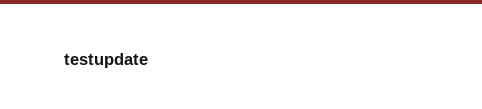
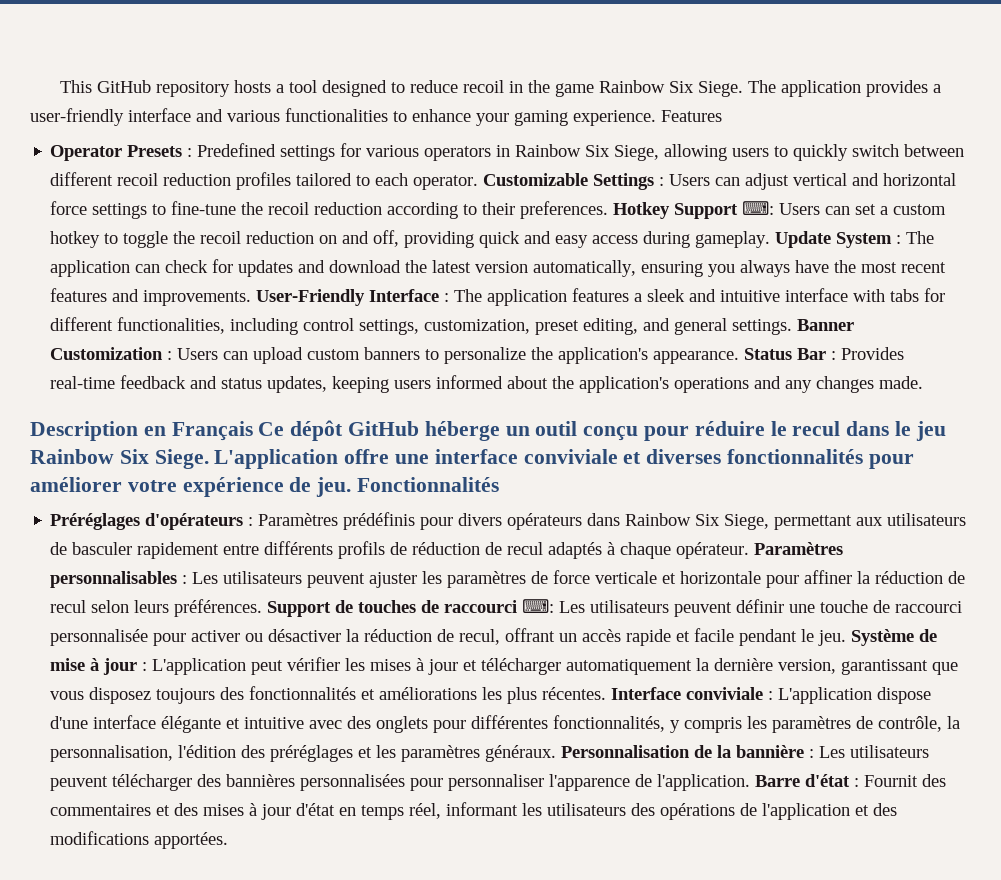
- testupdate
+ This GitHub repository hosts a tool designed to reduce recoil in the game Rainbow Six Siege. The application provides a user-friendly interface and various functionalities to enhance your gaming experience. Features
+ Operator Presets : Predefined settings for various operators in Rainbow Six Siege, allowing users to quickly switch between different recoil reduction profiles tailored to each operator. Customizable Settings : Users can adjust vertical and horizontal force settings to fine-tune the recoil reduction according to their preferences. Hotkey Support ⌨: Users can set a custom hotkey to toggle the recoil reduction on and off, providing quick and easy access during gameplay. Update System : The application can check for updates and download the latest version automatically, ensuring you always have the most recent features and improvements. User-Friendly Interface : The application features a sleek and intuitive interface with tabs for different functionalities, including control settings, customization, preset editing, and general settings. Banner Customization : Users can upload custom banners to personalize the application's appearance. Status Bar : Provides real-time feedback and status updates, keeping users informed about the application's operations and any changes made.
+ Description en Français Ce dépôt GitHub héberge un outil conçu pour réduire le recul dans le jeu Rainbow Six Siege. L'application offre une interface conviviale et diverses fonctionnalités pour améliorer votre expérience de jeu. Fonctionnalités
+ Préréglages d'opérateurs : Paramètres prédéfinis pour divers opérateurs dans Rainbow Six Siege, permettant aux utilisateurs de basculer rapidement entre différents profils de réduction de recul adaptés à chaque opérateur. Paramètres personnalisables : Les utilisateurs peuvent ajuster les paramètres de force verticale et horizontale pour affiner la réduction de recul selon leurs préférences. Support de touches de raccourci ⌨: Les utilisateurs peuvent définir une touche de raccourci personnalisée pour activer ou désactiver la réduction de recul, offrant un accès rapide et facile pendant le jeu. Système de mise à jour : L'application peut vérifier les mises à jour et télécharger automatiquement la dernière version, garantissant que vous disposez toujours des fonctionnalités et améliorations les plus récentes. Interface conviviale : L'application dispose d'une interface élégante et intuitive avec des onglets pour différentes fonctionnalités, y compris les paramètres de contrôle, la personnalisation, l'édition des préréglages et les paramètres généraux. Personnalisation de la bannière : Les utilisateurs peuvent télécharger des bannières personnalisées pour personnaliser l'apparence de l'application. Barre d'état : Fournit des commentaires et des mises à jour d'état en temps réel, informant les utilisateurs des opérations de l'application et des modifications apportées.

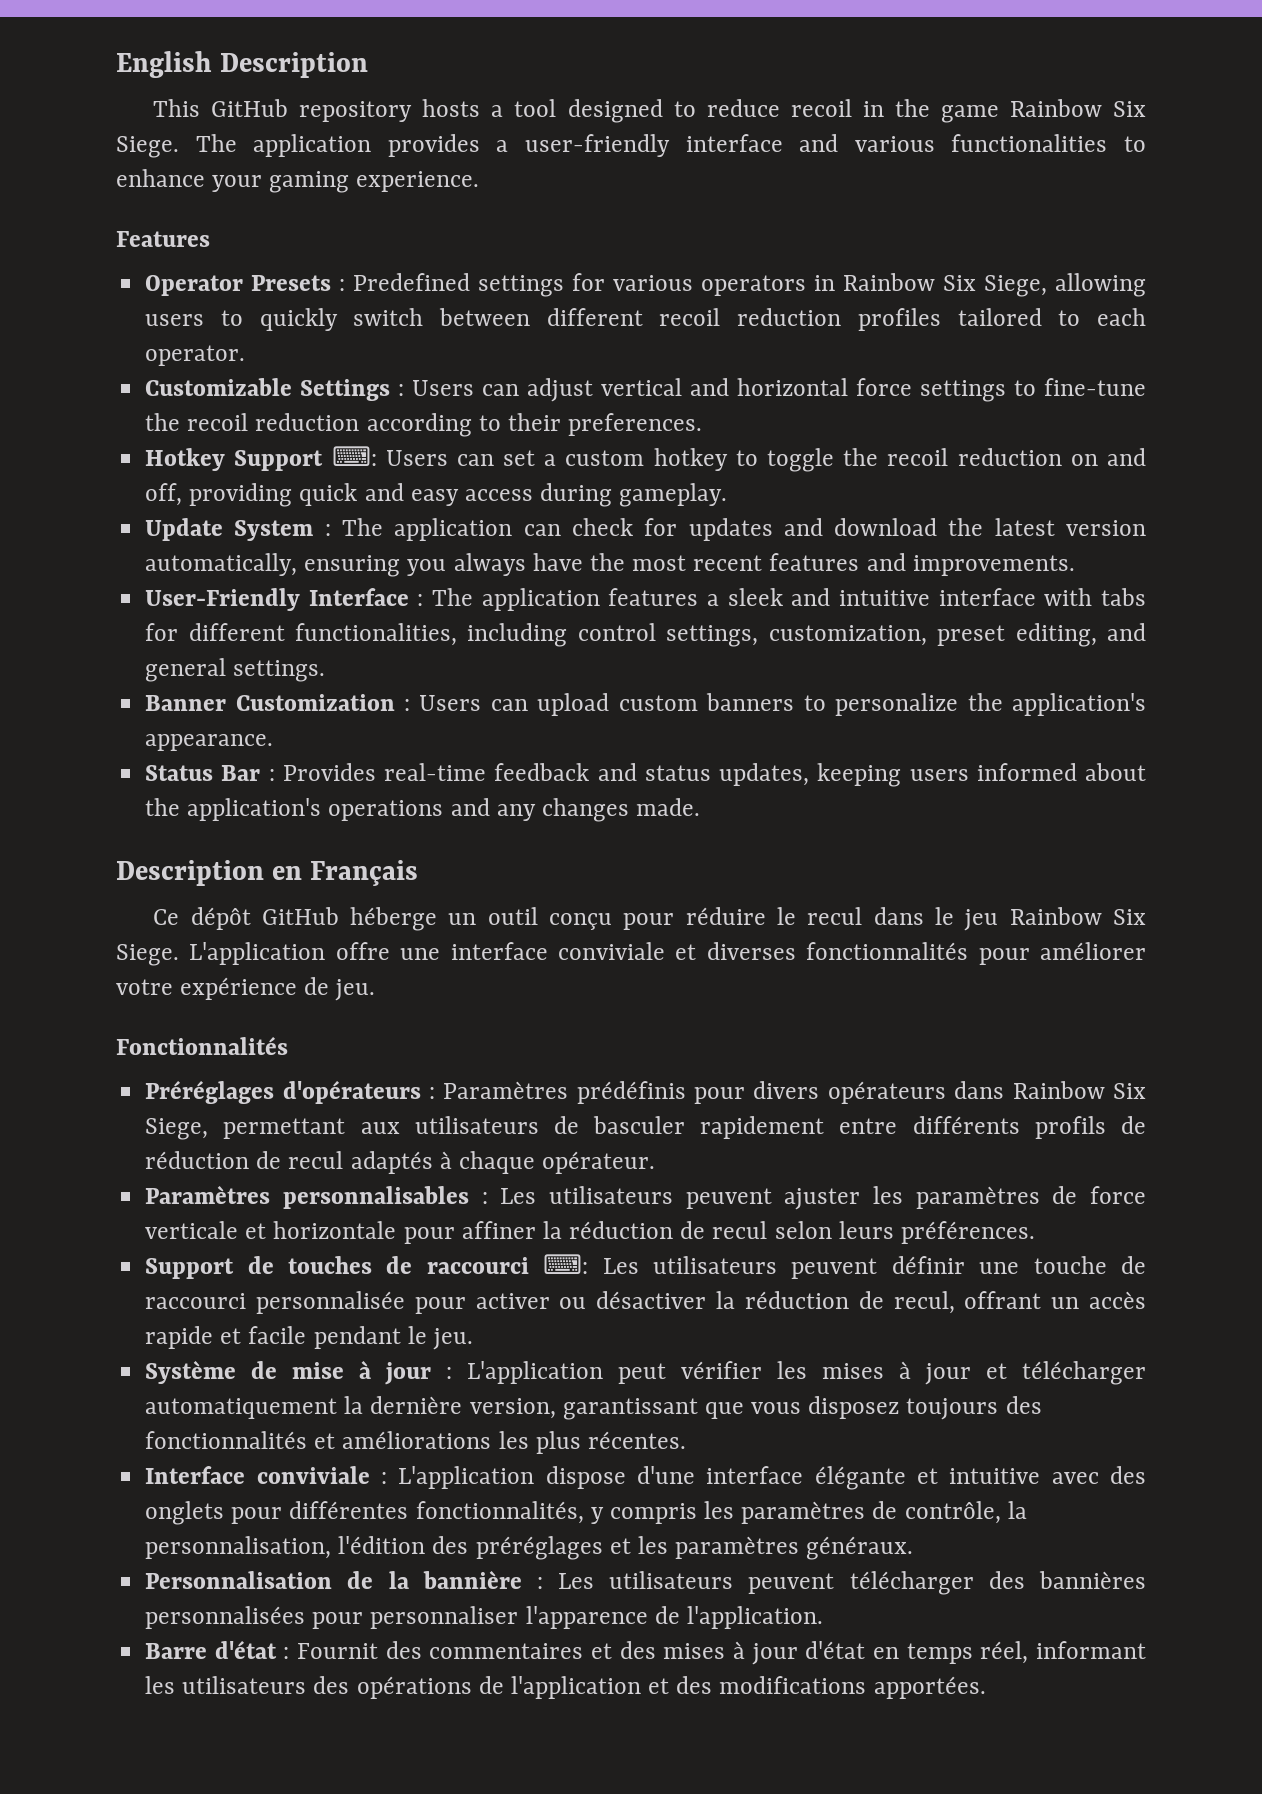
+ English Description
- The application provides a user-friendly interface and various functionalities to enhance your gaming experience. Features
+ The application provides a user-friendly interface and various functionalities to enhance your gaming experience.
+ Features
- Predefined settings for various operators in Rainbow Six Siege, allowing users to quickly switch between different recoil reduction profiles tailored to each operator. Customizable Settings :
+ Predefined settings for various operators in Rainbow Six Siege, allowing users to quickly switch between different recoil reduction profiles tailored to each operator.
+ Customizable Settings :
- Users can adjust vertical and horizontal force settings to fine-tune the recoil reduction according to their preferences. Hotkey Support ⌨:
+ Users can adjust vertical and horizontal force settings to fine-tune the recoil reduction according to their preferences.
+ Hotkey Support ⌨:
- Users can set a custom hotkey to toggle the recoil reduction on and off, providing quick and easy access during gameplay. Update System :
+ Users can set a custom hotkey to toggle the recoil reduction on and off, providing quick and easy access during gameplay.
+ Update System :
- The application can check for updates and download the latest version automatically, ensuring you always have the most recent features and improvements. User-Friendly Interface :
+ The application can check for updates and download the latest version automatically, ensuring you always have the most recent features and improvements.
+ User-Friendly Interface :
- The application features a sleek and intuitive interface with tabs for different functionalities, including control settings, customization, preset editing, and general settings. Banner Customization :
+ The application features a sleek and intuitive interface with tabs for different functionalities, including control settings, customization, preset editing, and general settings.
+ Banner Customization :
- Users can upload custom banners to personalize the application's appearance. Status Bar :
+ Users can upload custom banners to personalize the application's appearance.
+ Status Bar :
- Description en Français Ce dépôt GitHub héberge un outil conçu pour réduire le recul dans le jeu Rainbow Six Siege.
+ Description en Français
+ Ce dépôt GitHub héberge un outil conçu pour réduire le recul dans le jeu Rainbow Six Siege.
- L'application offre une interface conviviale et diverses fonctionnalités pour améliorer votre expérience de jeu. Fonctionnalités
+ L'application offre une interface conviviale et diverses fonctionnalités pour améliorer votre expérience de jeu.
+ Fonctionnalités
- Paramètres prédéfinis pour divers opérateurs dans Rainbow Six Siege, permettant aux utilisateurs de basculer rapidement entre différents profils de réduction de recul adaptés à chaque opérateur. Paramètres personnalisables :
+ Paramètres prédéfinis pour divers opérateurs dans Rainbow Six Siege, permettant aux utilisateurs de basculer rapidement entre différents profils de réduction de recul adaptés à chaque opérateur.
+ Paramètres personnalisables :
- Les utilisateurs peuvent ajuster les paramètres de force verticale et horizontale pour affiner la réduction de recul selon leurs préférences. Support de touches de raccourci ⌨:
+ Les utilisateurs peuvent ajuster les paramètres de force verticale et horizontale pour affiner la réduction de recul selon leurs préférences.
+ Support de touches de raccourci ⌨:
- Les utilisateurs peuvent définir une touche de raccourci personnalisée pour activer ou désactiver la réduction de recul, offrant un accès rapide et facile pendant le jeu. Système de mise à jour :
+ Les utilisateurs peuvent définir une touche de raccourci personnalisée pour activer ou désactiver la réduction de recul, offrant un accès rapide et facile pendant le jeu.
+ Système de mise à jour :
- L'application peut vérifier les mises à jour et télécharger automatiquement la dernière version, garantissant que vous disposez toujours des fonctionnalités et améliorations les plus récentes. Interface conviviale :
+ L'application peut vérifier les mises à jour et télécharger automatiquement la dernière version, garantissant que vous disposez toujours des fonctionnalités et améliorations les plus récentes.
+ Interface conviviale :
- L'application dispose d'une interface élégante et intuitive avec des onglets pour différentes fonctionnalités, y compris les paramètres de contrôle, la personnalisation, l'édition des préréglages et les paramètres généraux. Personnalisation de la bannière :
+ L'application dispose d'une interface élégante et intuitive avec des onglets pour différentes fonctionnalités, y compris les paramètres de contrôle, la personnalisation, l'édition des préréglages et les paramètres généraux.
+ Personnalisation de la bannière :
- Les utilisateurs peuvent télécharger des bannières personnalisées pour personnaliser l'apparence de l'application. Barre d'état :
+ Les utilisateurs peuvent télécharger des bannières personnalisées pour personnaliser l'apparence de l'application.
+ Barre d'état :

